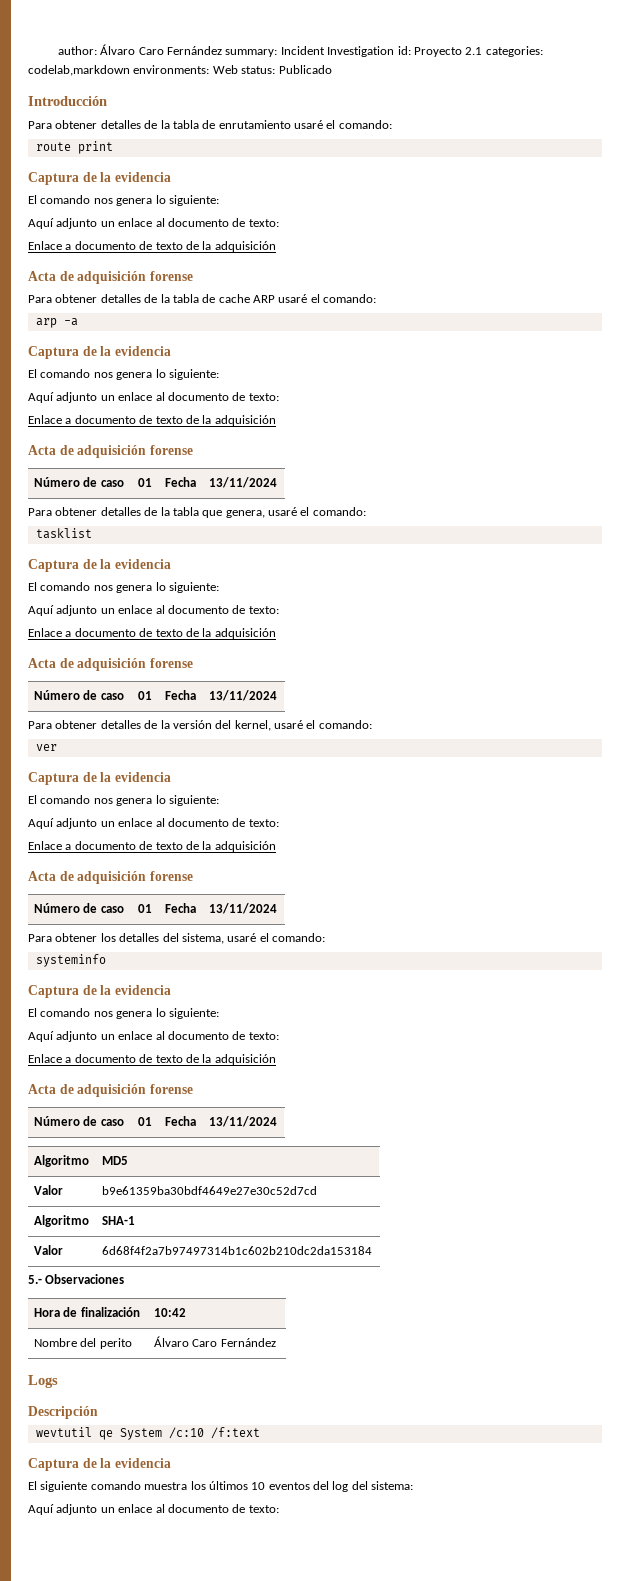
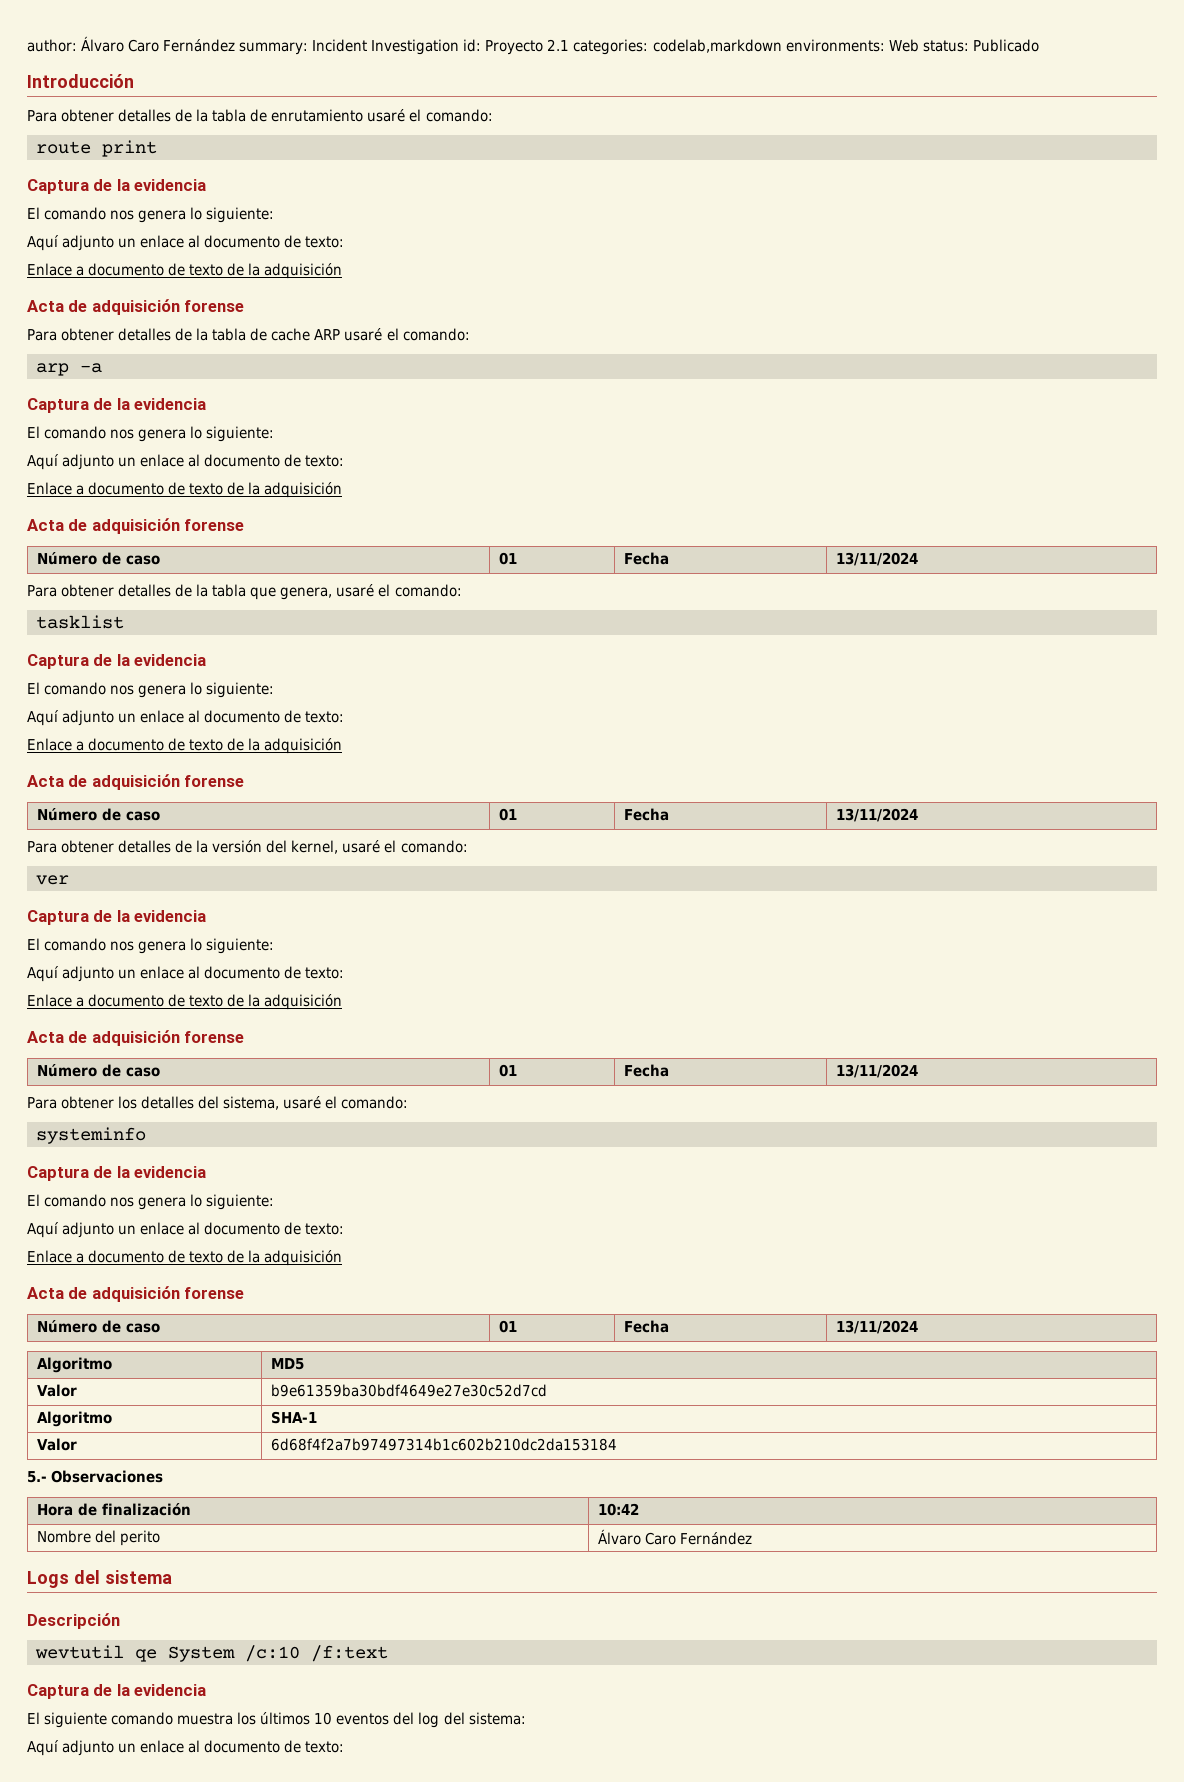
- Logs
+ Logs del sistema

